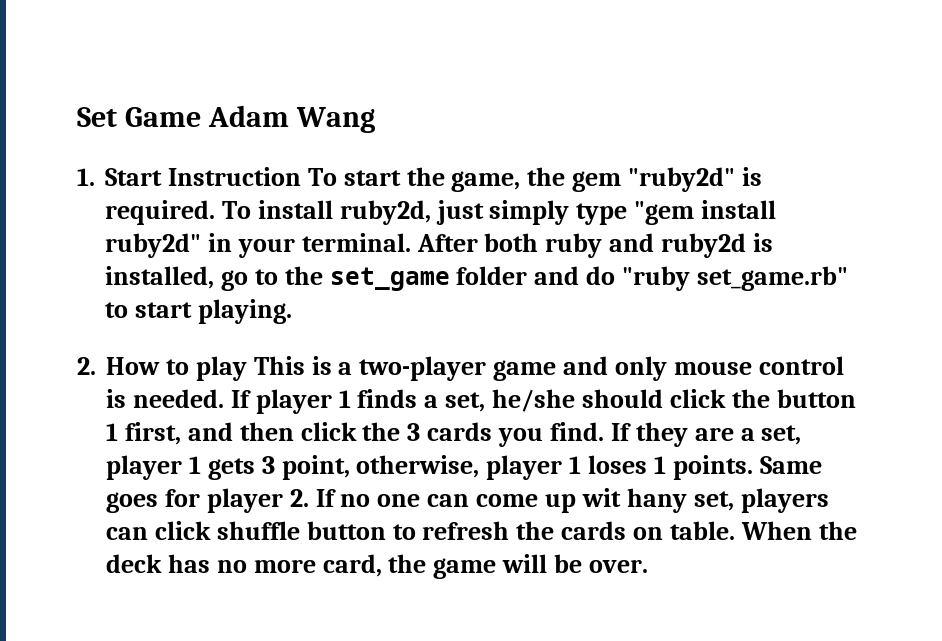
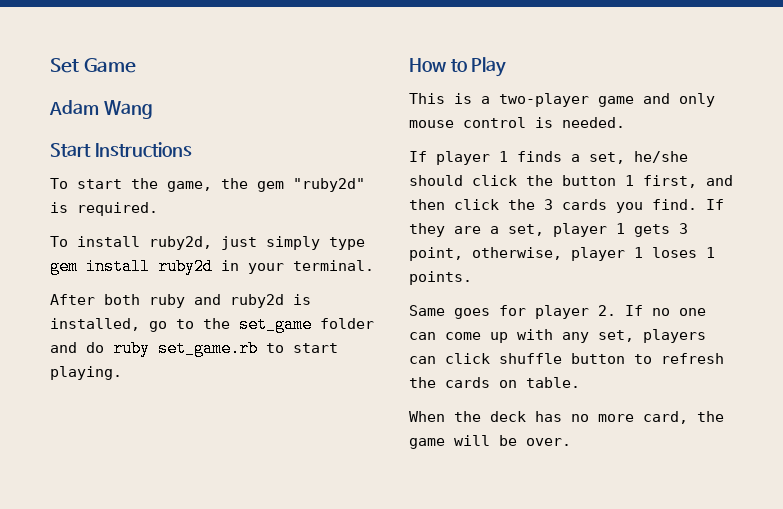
- Set Game Adam Wang
+ Set Game
+ Adam Wang
- 1. Start Instruction To start the game, the gem "ruby2d" is required. To install ruby2d, just simply type "gem install ruby2d" in your terminal. After both ruby and ruby2d is installed, go to the set_game folder and do "ruby set_game.rb" to start playing.
+ Start Instructions
+ To start the game, the gem "ruby2d" is required.
+ To install ruby2d, just simply type gem install ruby2d in your terminal.
+ After both ruby and ruby2d is installed, go to the set_game folder and do ruby set_game.rb to start playing.
- 2. How to play This is a two-player game and only mouse control is needed. If player 1 finds a set, he/she should click the button 1 first, and then click the 3 cards you find.
+ How to Play
+ This is a two-player game and only mouse control is needed.
+ If player 1 finds a set, he/she should click the button 1 first, and then click the 3 cards you find.
- If they are a set, player 1 gets 3 point, otherwise, player 1 loses 1 points. Same goes for player 2. If no one can come up wit hany set, players can click shuffle button to refresh the cards on table. When the deck has no more card, the game will be over.
+ If they are a set, player 1 gets 3 point, otherwise, player 1 loses 1 points.
+ Same goes for player 2. If no one can come up with any set, players can click shuffle button to refresh the cards on table.
+ When the deck has no more card, the game will be over.

